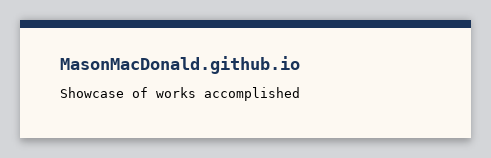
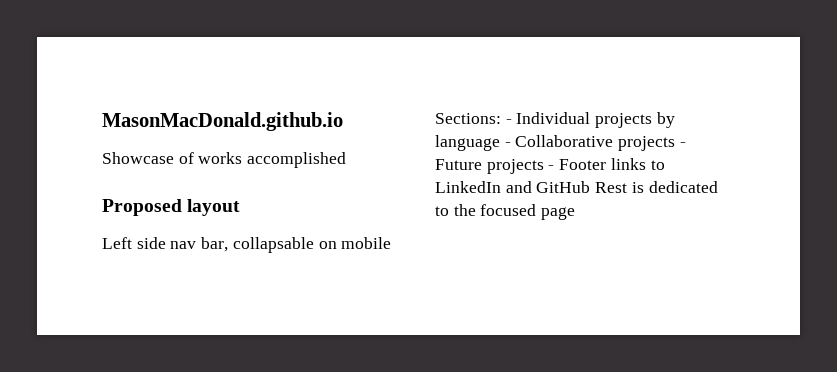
+ Proposed layout
+ Left side nav bar, collapsable on mobile Sections: - Individual projects by language - Collaborative projects - Future projects - Footer links to LinkedIn and GitHub Rest is dedicated to the focused page

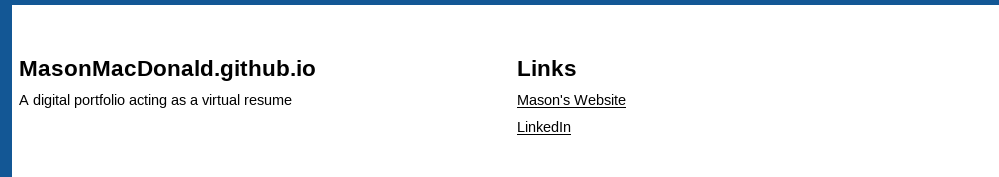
- Showcase of works accomplished
- Proposed layout
- Left side nav bar, collapsable on mobile Sections: - Individual projects by language - Collaborative projects - Future projects - Footer links to LinkedIn and GitHub Rest is dedicated to the focused page
+ A digital portfolio acting as a virtual resume
+ Links
+ Mason's Website
+ LinkedIn

